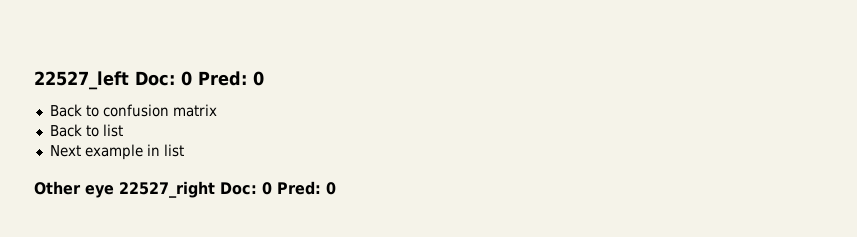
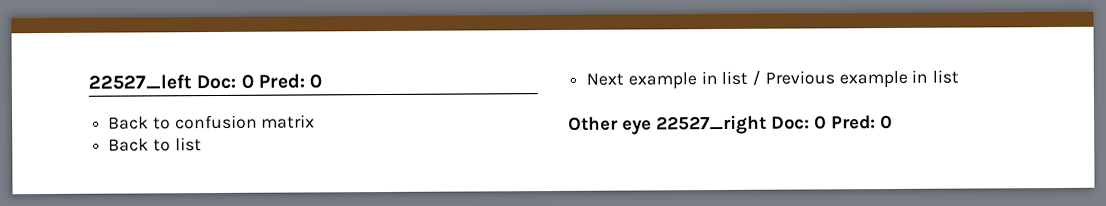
- Next example in list
+ Next example in list / Previous example in list

